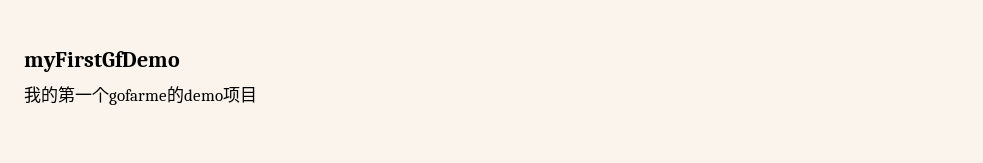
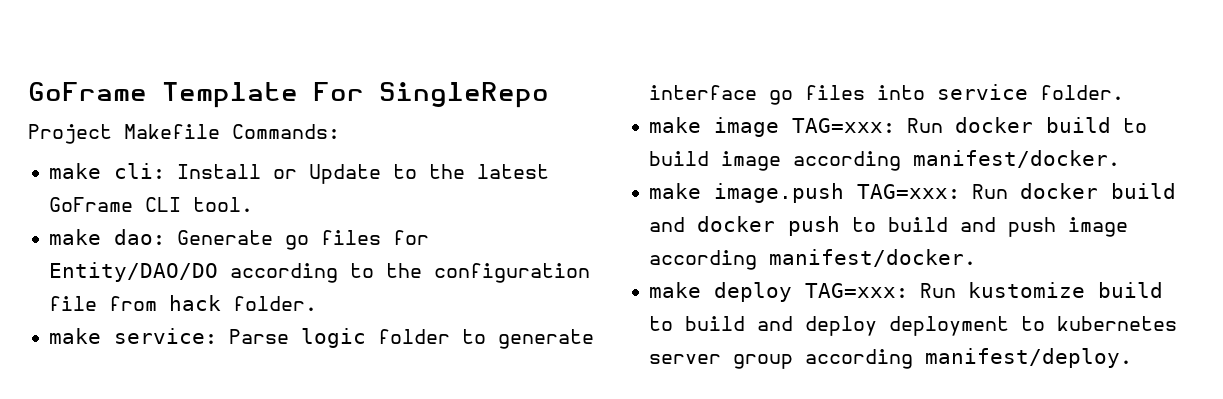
- myFirstGfDemo
- 我的第一个gofarme的demo项目
+ GoFrame Template For SingleRepo
+ Project Makefile Commands:
+ make cli: Install or Update to the latest GoFrame CLI tool.
+ make dao: Generate go files for Entity/DAO/DO according to the configuration file from hack folder.
+ make service: Parse logic folder to generate interface go files into service folder.
+ make image TAG=xxx: Run docker build to build image according manifest/docker.
+ make image.push TAG=xxx: Run docker build and docker push to build and push image according manifest/docker.
+ make deploy TAG=xxx: Run kustomize build to build and deploy deployment to kubernetes server group according manifest/deploy.

